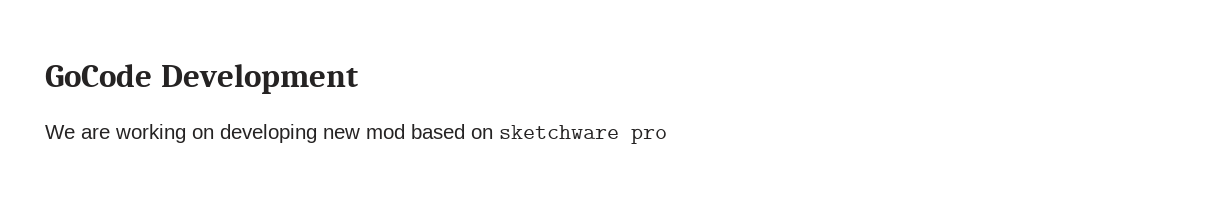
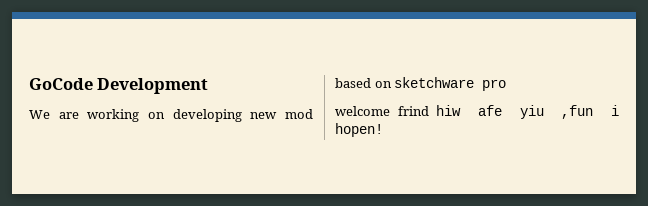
+ welcome frind hiw afe yiu ,fun i hopen!

